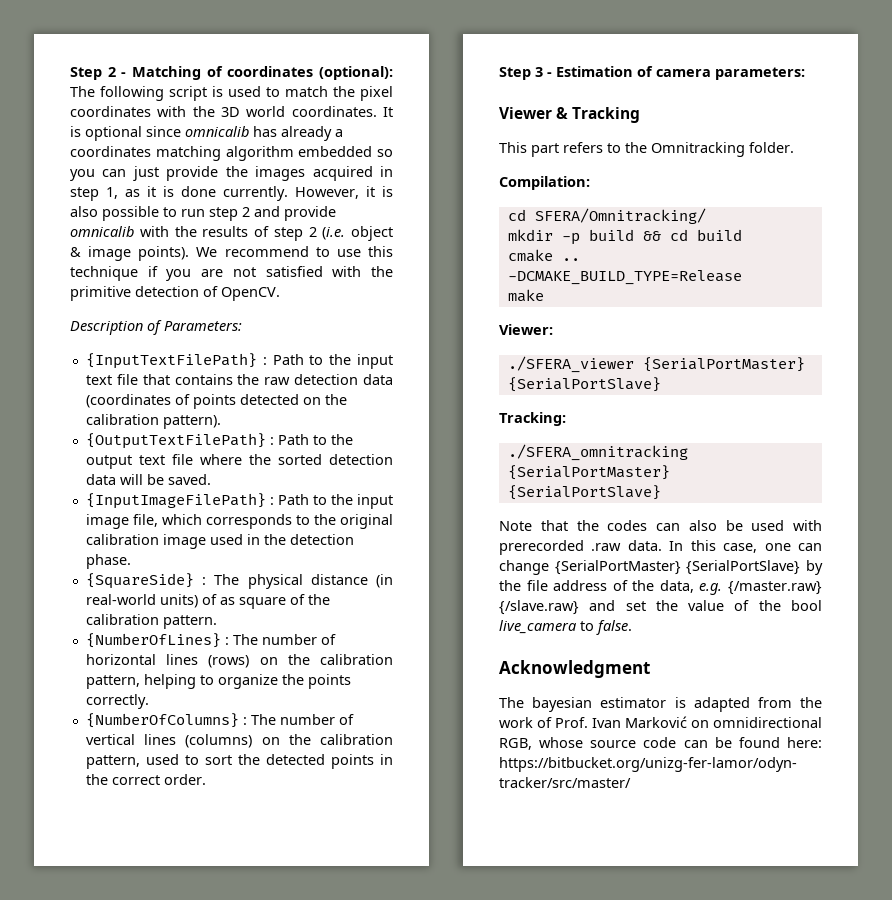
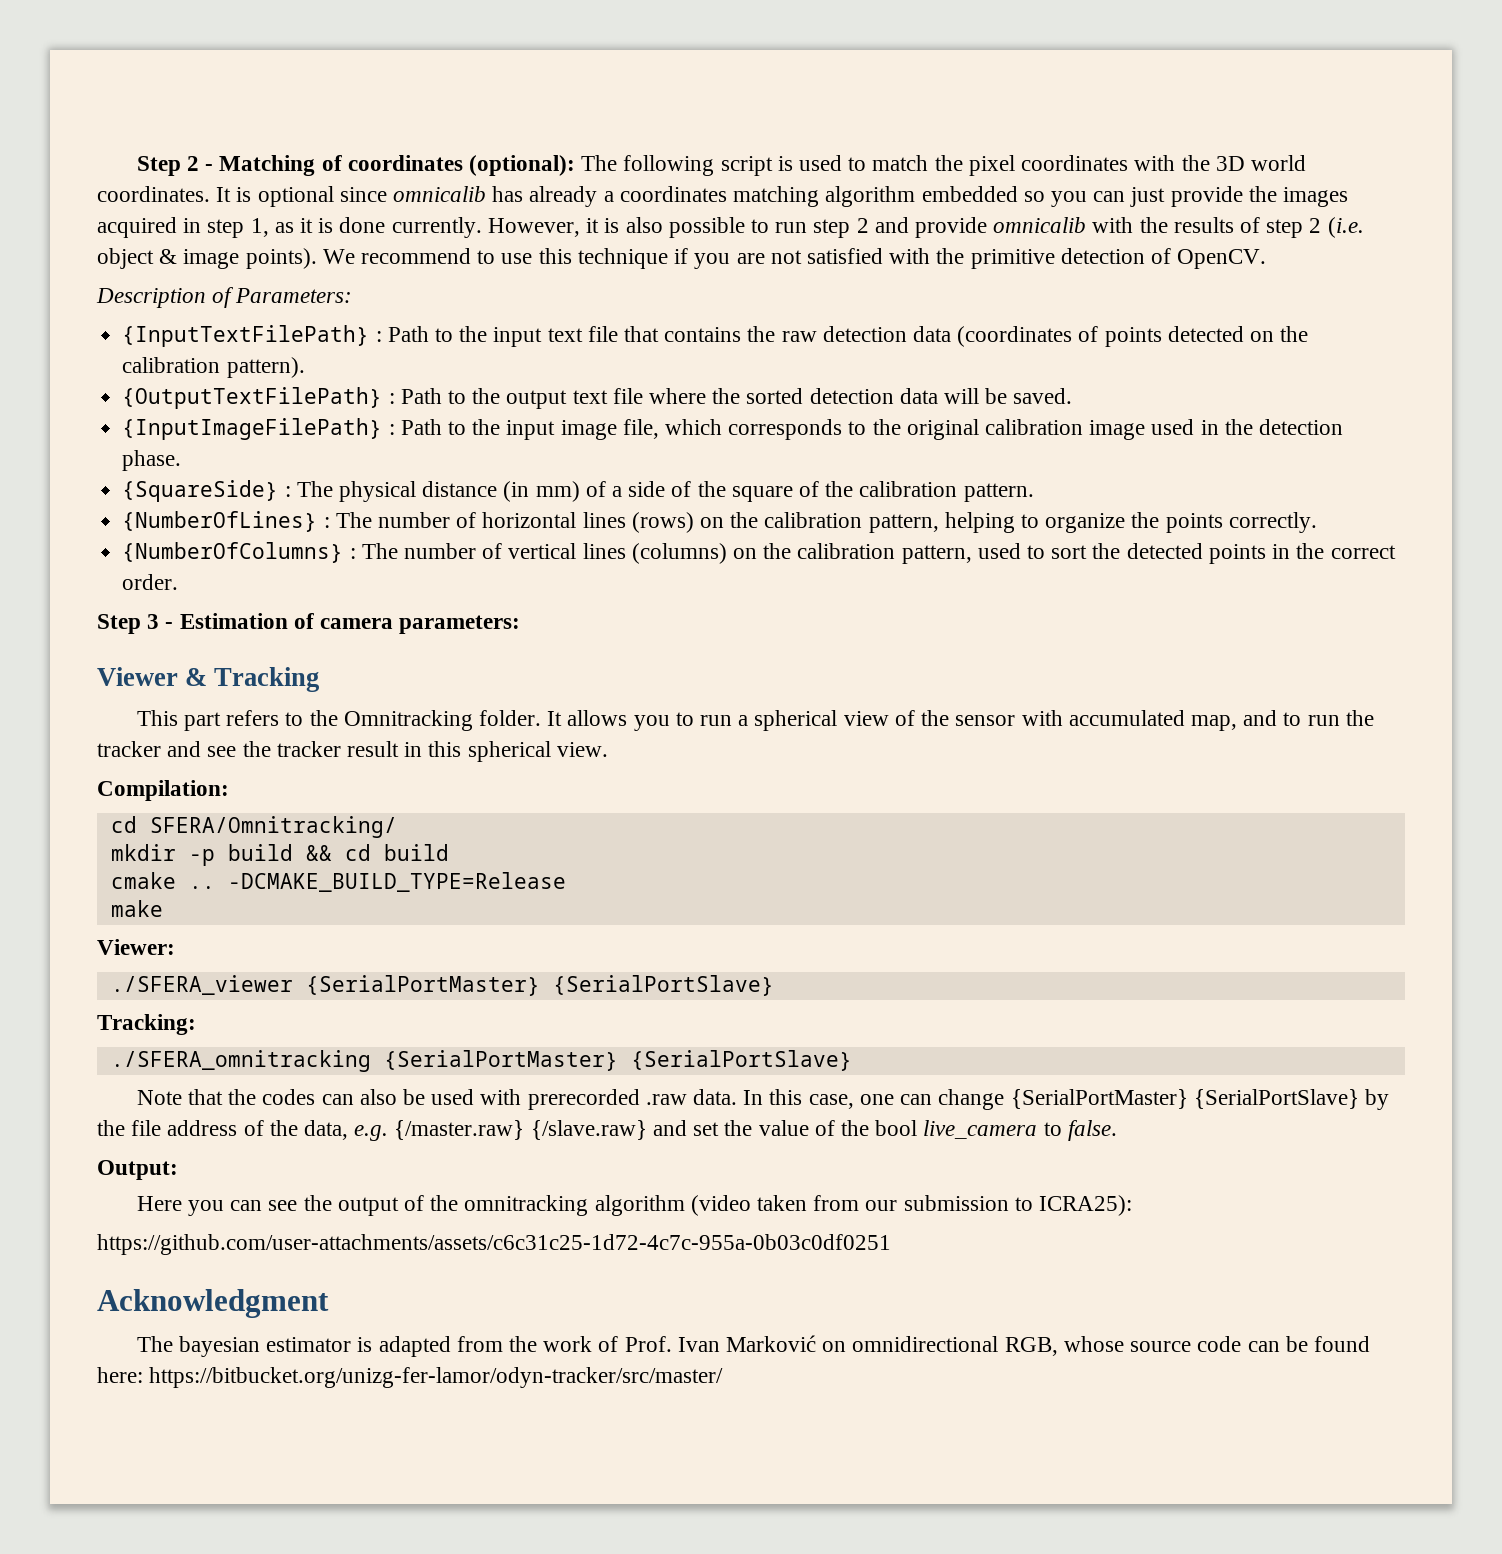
- {SquareSide} : The physical distance (in real-world units) of as square of the calibration pattern.
+ {SquareSide} : The physical distance (in mm) of a side of the square of the calibration pattern.
+ It allows you to run a spherical view of the sensor with accumulated map, and to run the tracker and see the tracker result in this spherical view.
+ Output:
+ Here you can see the output of the omnitracking algorithm (video taken from our submission to ICRA25):
+ https://github.com/user-attachments/assets/c6c31c25-1d72-4c7c-955a-0b03c0df0251

